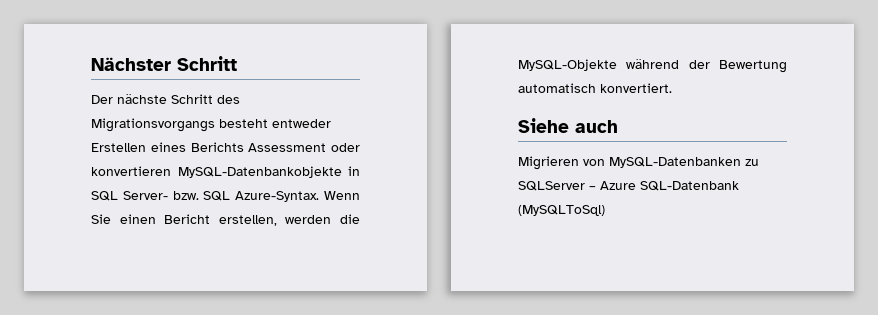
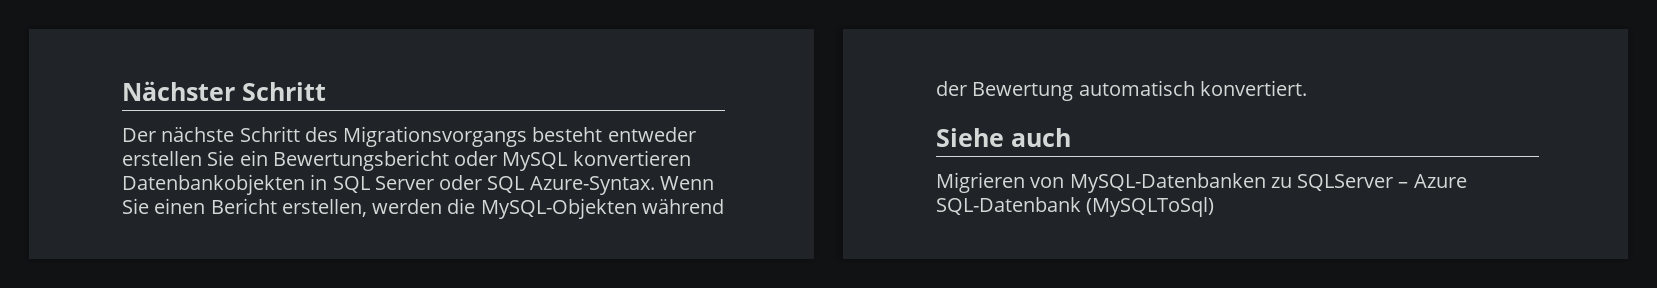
- Der nächste Schritt des Migrationsvorgangs besteht entweder Erstellen eines Berichts Assessment oder konvertieren MySQL-Datenbankobjekte in SQL Server- bzw. SQL Azure-Syntax.
+ Der nächste Schritt des Migrationsvorgangs besteht entweder erstellen Sie ein Bewertungsbericht oder MySQL konvertieren Datenbankobjekten in SQL Server oder SQL Azure-Syntax.
- Wenn Sie einen Bericht erstellen, werden die MySQL-Objekte während der Bewertung automatisch konvertiert.
+ Wenn Sie einen Bericht erstellen, werden die MySQL-Objekten während der Bewertung automatisch konvertiert.

